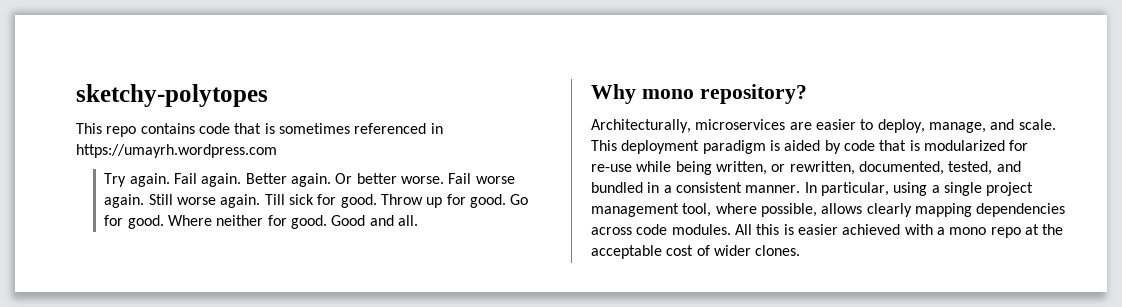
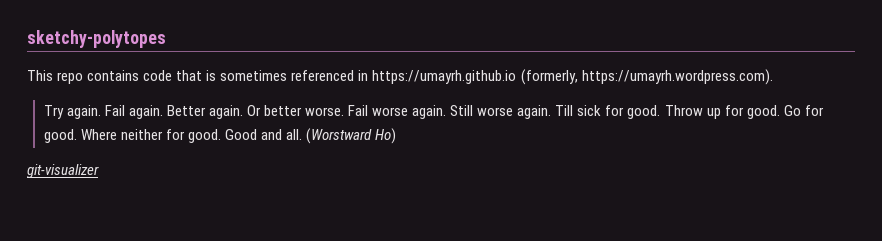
- This repo contains code that is sometimes referenced in https://umayrh.wordpress.com
+ This repo contains code that is sometimes referenced in https://umayrh.github.io (formerly, https://umayrh.wordpress.com).
- Good and all.
- Why mono repository?
- Architecturally, microservices are easier to deploy, manage, and scale. This deployment paradigm is aided by code that is modularized for re-use while being written, or rewritten, documented, tested, and bundled in a consistent manner. In particular, using a single project management tool, where possible, allows clearly mapping dependencies across code modules. All this is easier achieved with a mono repo at the acceptable cost of wider clones.
+ Good and all. (Worstward Ho)
+ git-visualizer

